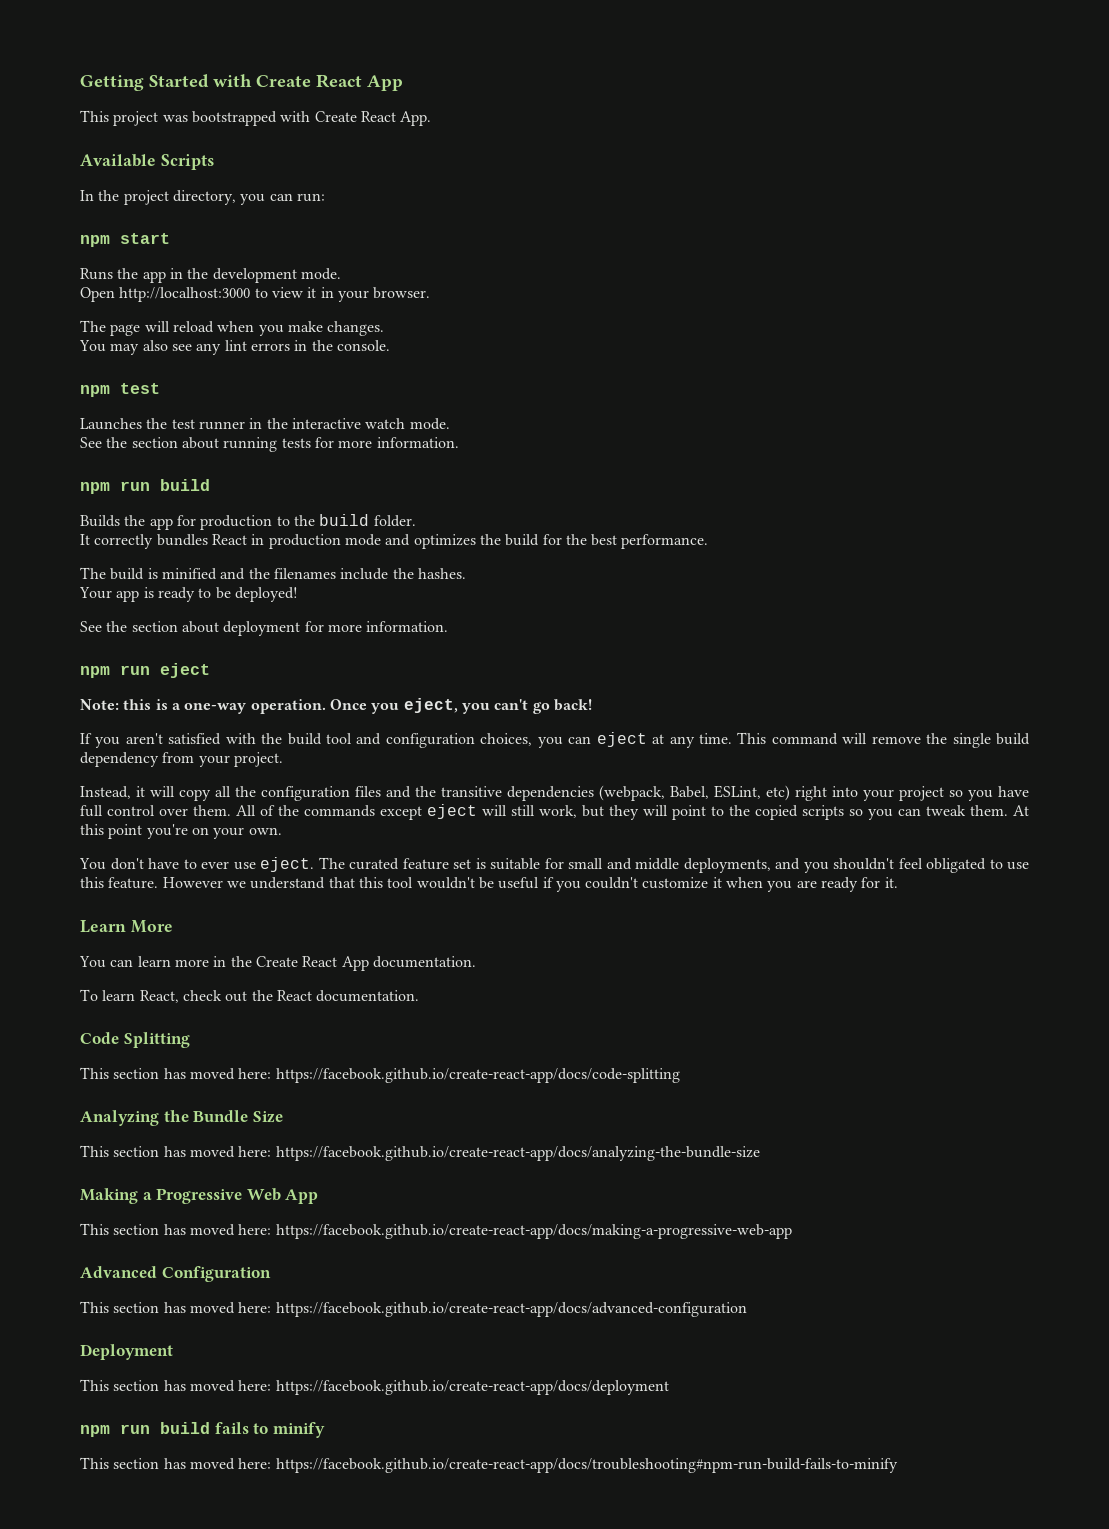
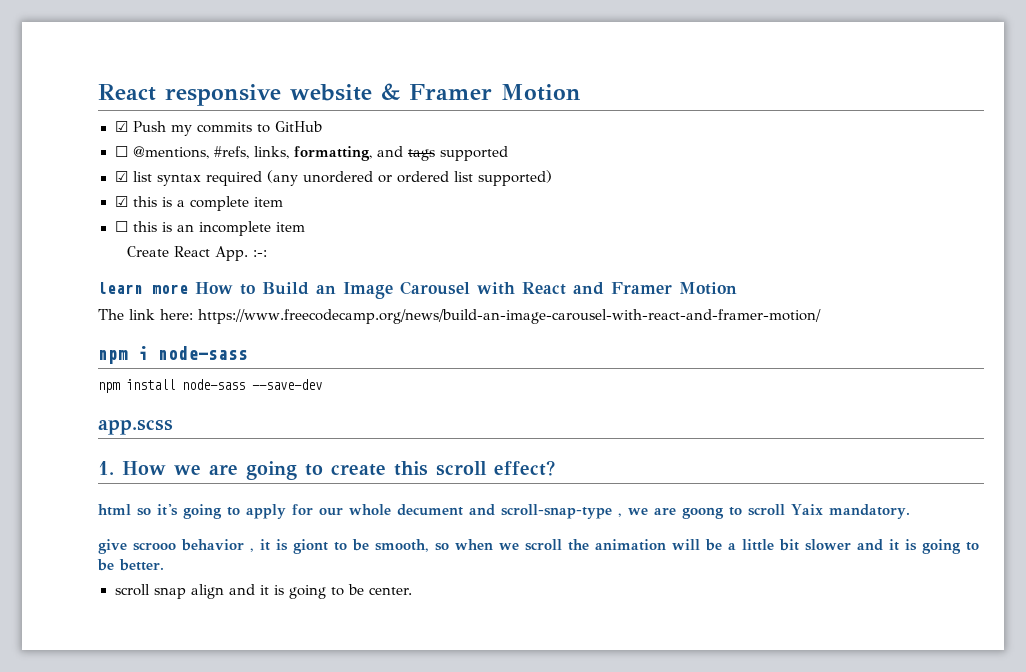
- Getting Started with Create React App
- This project was bootstrapped with Create React App.
- Available Scripts
- In the project directory, you can run:
- npm start
- Runs the app in the development mode.
- Open http://localhost:3000 to view it in your browser.
- The page will reload when you make changes.
- You may also see any lint errors in the console.
- npm test
- Launches the test runner in the interactive watch mode.
- See the section about running tests for more information.
- npm run build
- Builds the app for production to the build folder.
- It correctly bundles React in production mode and optimizes the build for the best performance.
- The build is minified and the filenames include the hashes.
- Your app is ready to be deployed!
- See the section about deployment for more information.
- npm run eject
- Note: this is a one-way operation. Once you eject, you can't go back!
- If you aren't satisfied with the build tool and configuration choices, you can eject at any time. This command will remove the single build dependency from your project.
- Instead, it will copy all the configuration files and the transitive dependencies (webpack, Babel, ESLint, etc) right into your project so you have full control over them. All of the commands except eject will still work, but they will point to the copied scripts so you can tweak them. At this point you're on your own.
- You don't have to ever use eject. The curated feature set is suitable for small and middle deployments, and you shouldn't feel obligated to use this feature. However we understand that this tool wouldn't be useful if you couldn't customize it when you are ready for it.
- Learn More
- You can learn more in the Create React App documentation.
- To learn React, check out the React documentation.
- Code Splitting
- This section has moved here: https://facebook.github.io/create-react-app/docs/code-splitting
- Analyzing the Bundle Size
- This section has moved here: https://facebook.github.io/create-react-app/docs/analyzing-the-bundle-size
- Making a Progressive Web App
- This section has moved here: https://facebook.github.io/create-react-app/docs/making-a-progressive-web-app
- Advanced Configuration
- This section has moved here: https://facebook.github.io/create-react-app/docs/advanced-configuration
- Deployment
- This section has moved here: https://facebook.github.io/create-react-app/docs/deployment
- npm run build fails to minify
- This section has moved here: https://facebook.github.io/create-react-app/docs/troubleshooting#npm-run-build-fails-to-minify
+ React responsive website & Framer Motion
+ ☑ Push my commits to GitHub
+ ☐ @mentions, #refs, links, formatting, and tags supported
+ ☑ list syntax required (any unordered or ordered list supported)
+ ☑ this is a complete item
+ ☐ this is an incomplete item
+ Create React App. :-:
+ learn more How to Build an Image Carousel with React and Framer Motion
+ The link here: https://www.freecodecamp.org/news/build-an-image-carousel-with-react-and-framer-motion/
+ npm i node-sass
+ npm install node-sass --save-dev
+ app.scss
+ 1. How we are going to create this scroll effect?
+ html so it's going to apply for our whole decument and scroll-snap-type , we are goong to scroll Yaix mandatory.
+ give scrooo behavior , it is giont to be smooth, so when we scroll the animation will be a little bit slower and it is going to be better.
+ scroll snap align and it is going to be center.

